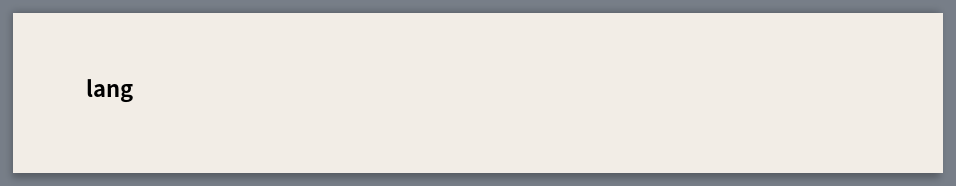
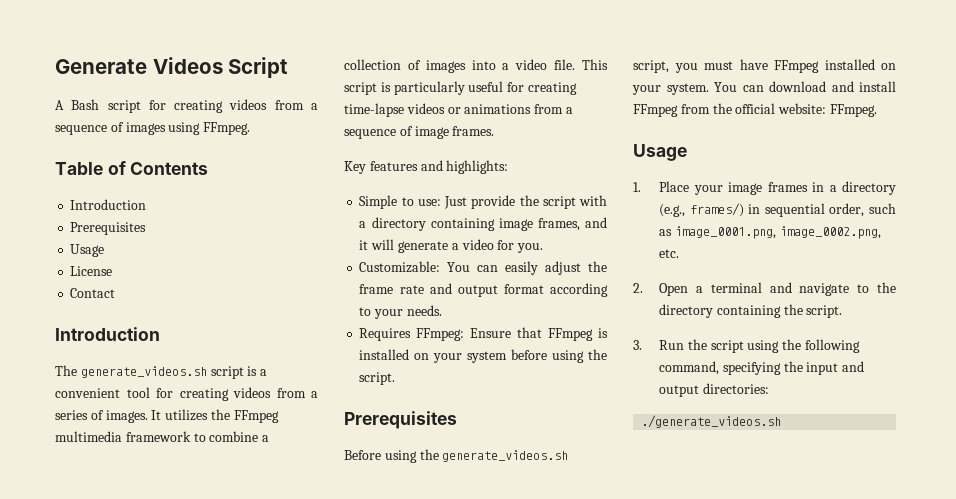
- lang
+ Generate Videos Script
+ A Bash script for creating videos from a sequence of images using FFmpeg.
+ Table of Contents
+ Introduction
+ Prerequisites
+ Usage
+ License
+ Contact
+ Introduction
+ The generate_videos.sh script is a convenient tool for creating videos from a series of images. It utilizes the FFmpeg multimedia framework to combine a collection of images into a video file. This script is particularly useful for creating time-lapse videos or animations from a sequence of image frames.
+ Key features and highlights:
+ Simple to use: Just provide the script with a directory containing image frames, and it will generate a video for you.
+ Customizable: You can easily adjust the frame rate and output format according to your needs.
+ Requires FFmpeg: Ensure that FFmpeg is installed on your system before using the script.
+ Prerequisites
+ Before using the generate_videos.sh script, you must have FFmpeg installed on your system. You can download and install FFmpeg from the official website: FFmpeg.
+ Usage
+ 1. Place your image frames in a directory (e.g., frames/) in sequential order, such as image_0001.png, image_0002.png, etc.
+ 2. Open a terminal and navigate to the directory containing the script.
+ 3. Run the script using the following command, specifying the input and output directories:
+ ./generate_videos.sh

